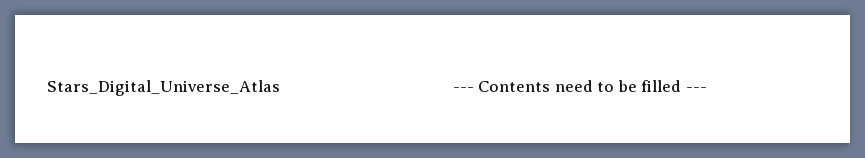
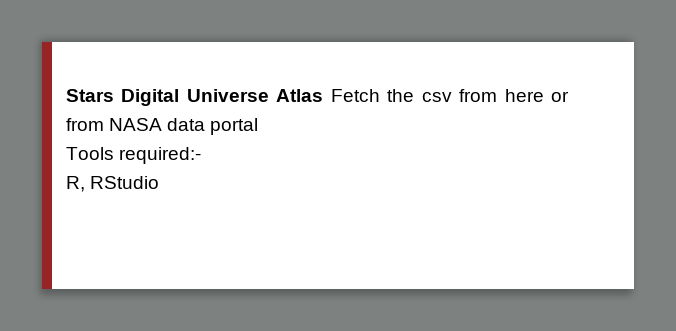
- Stars_Digital_Universe_Atlas
- --- Contents need to be filled ---
+ Stars Digital Universe Atlas Fetch the csv from here or from NASA data portal
+ Tools required:-
+ R, RStudio

